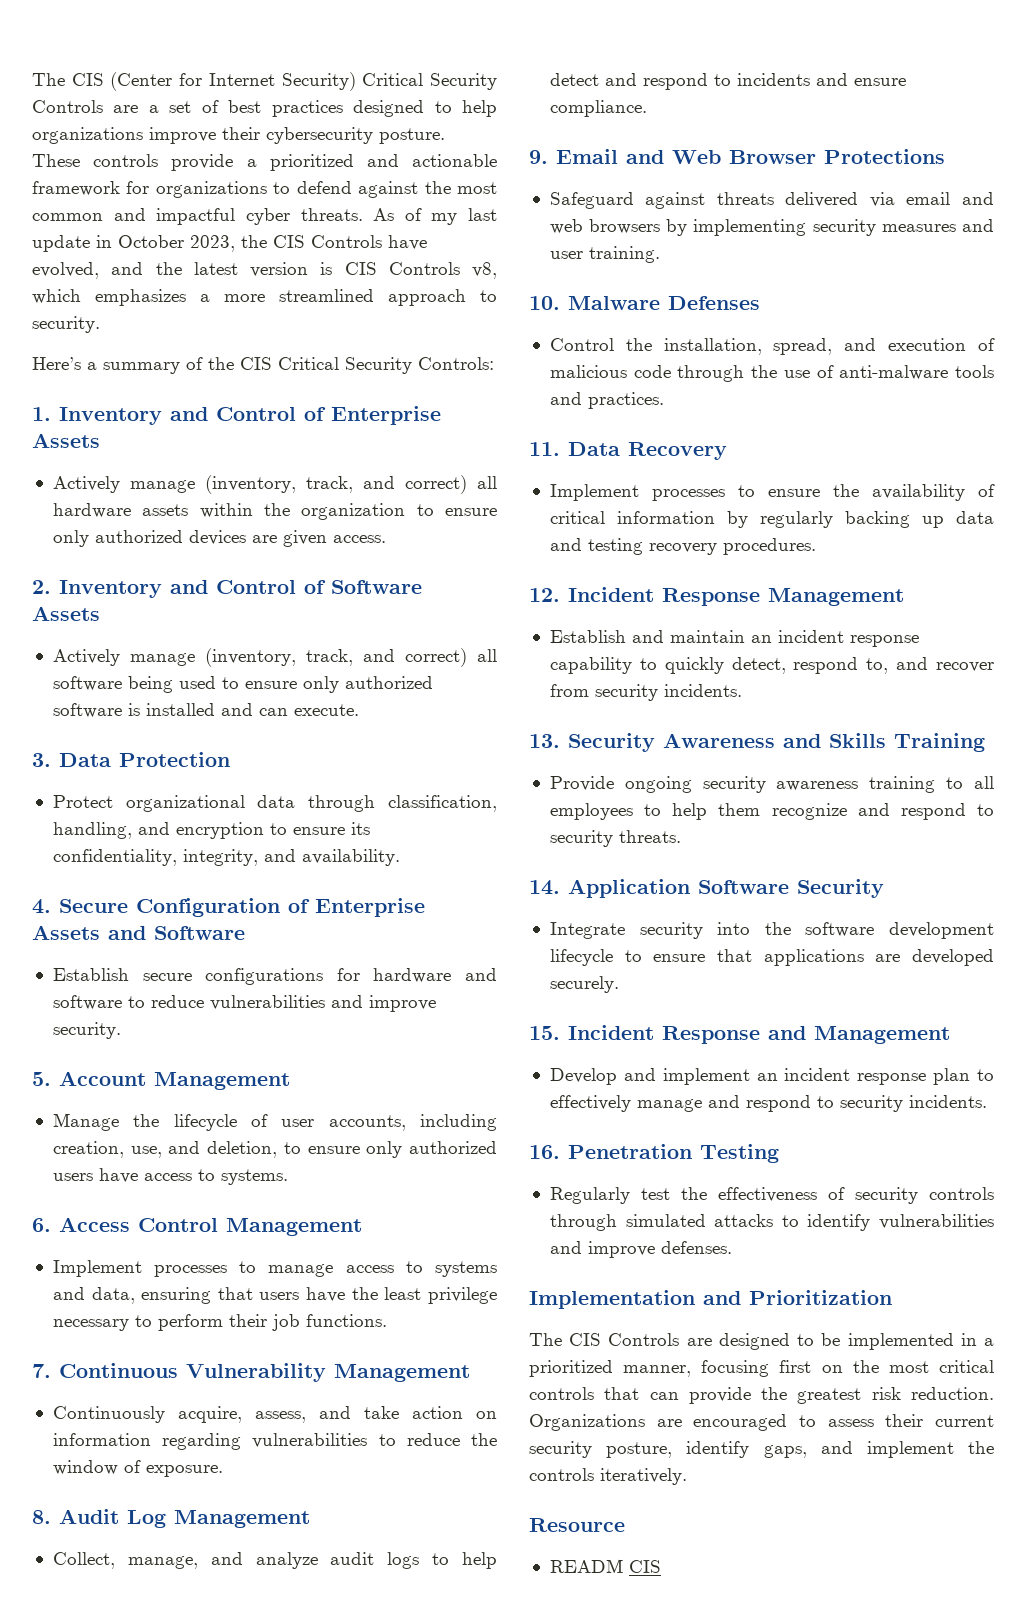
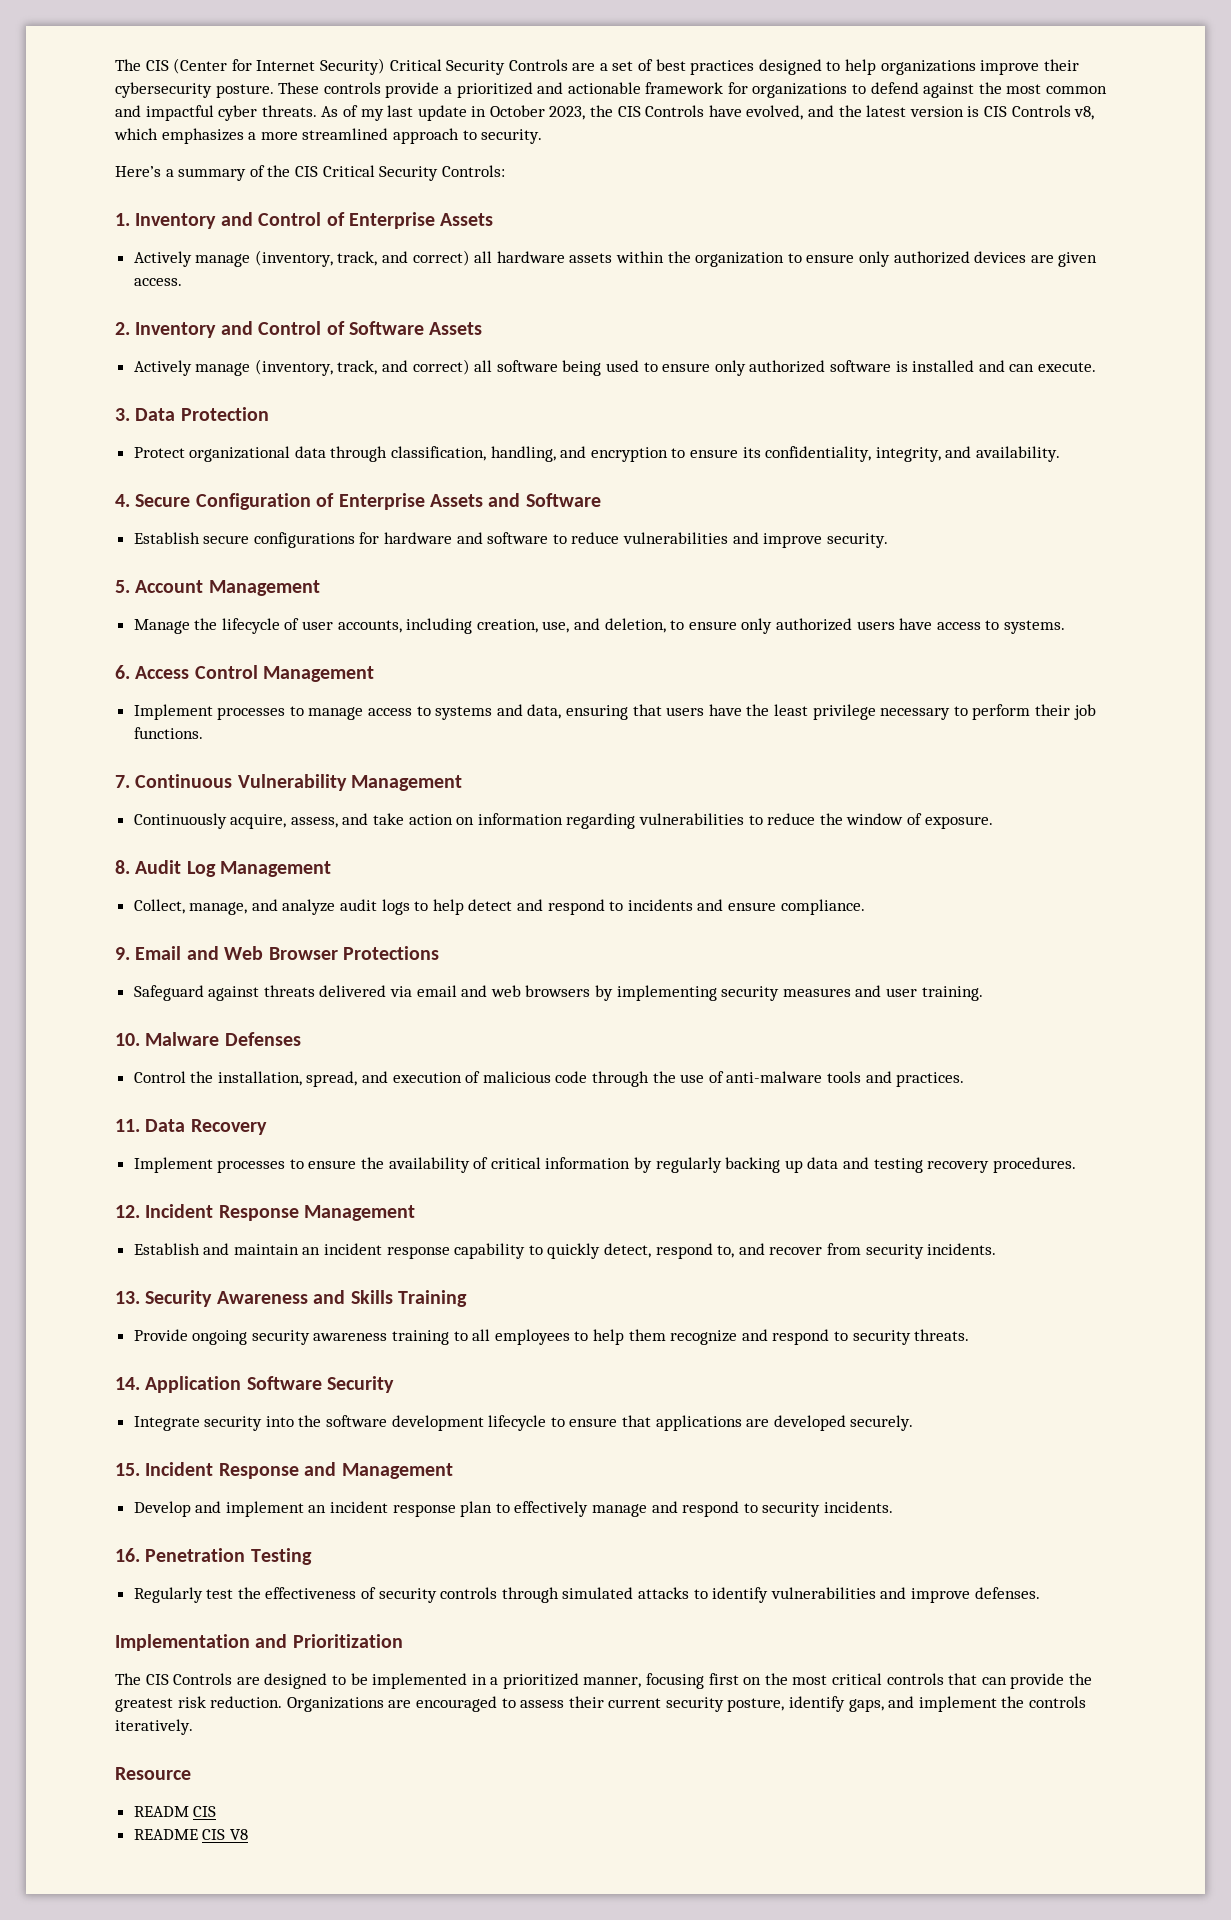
+ README CIS V8

